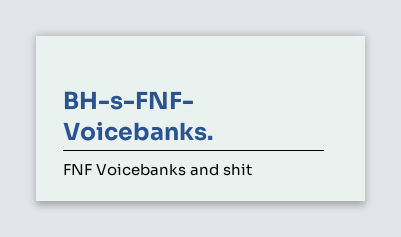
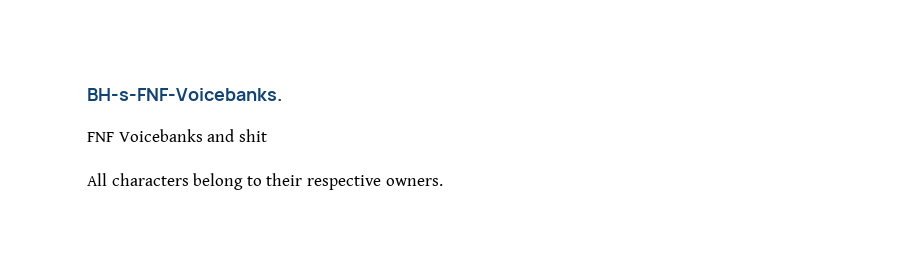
+ All characters belong to their respective owners.

